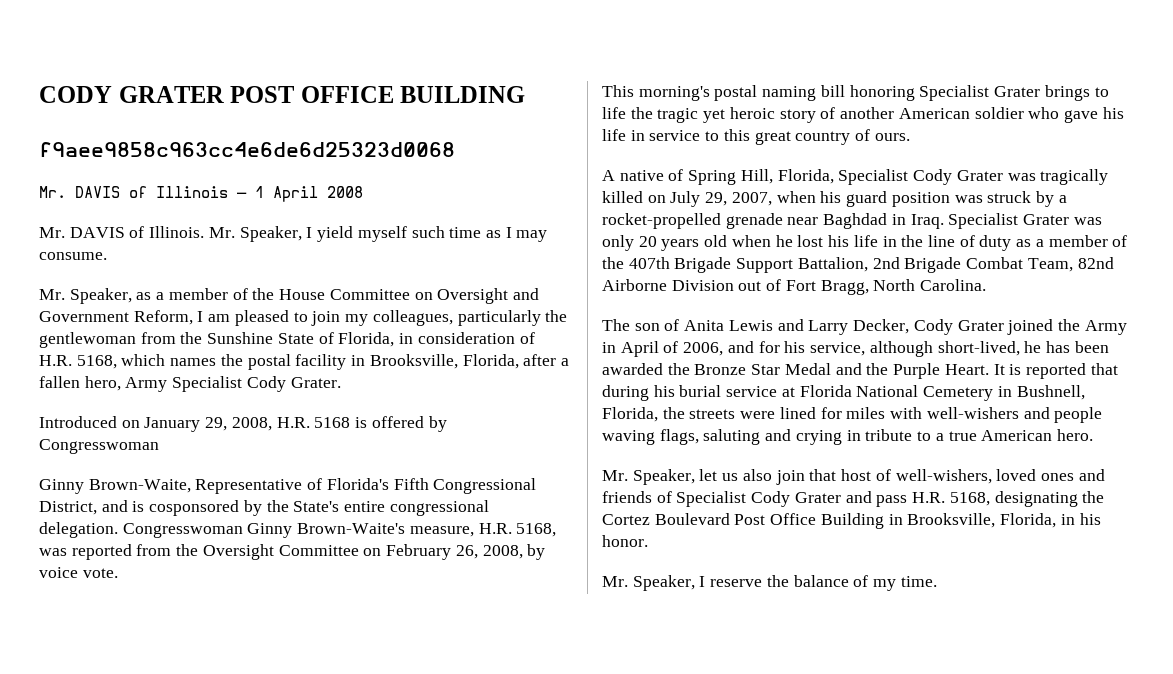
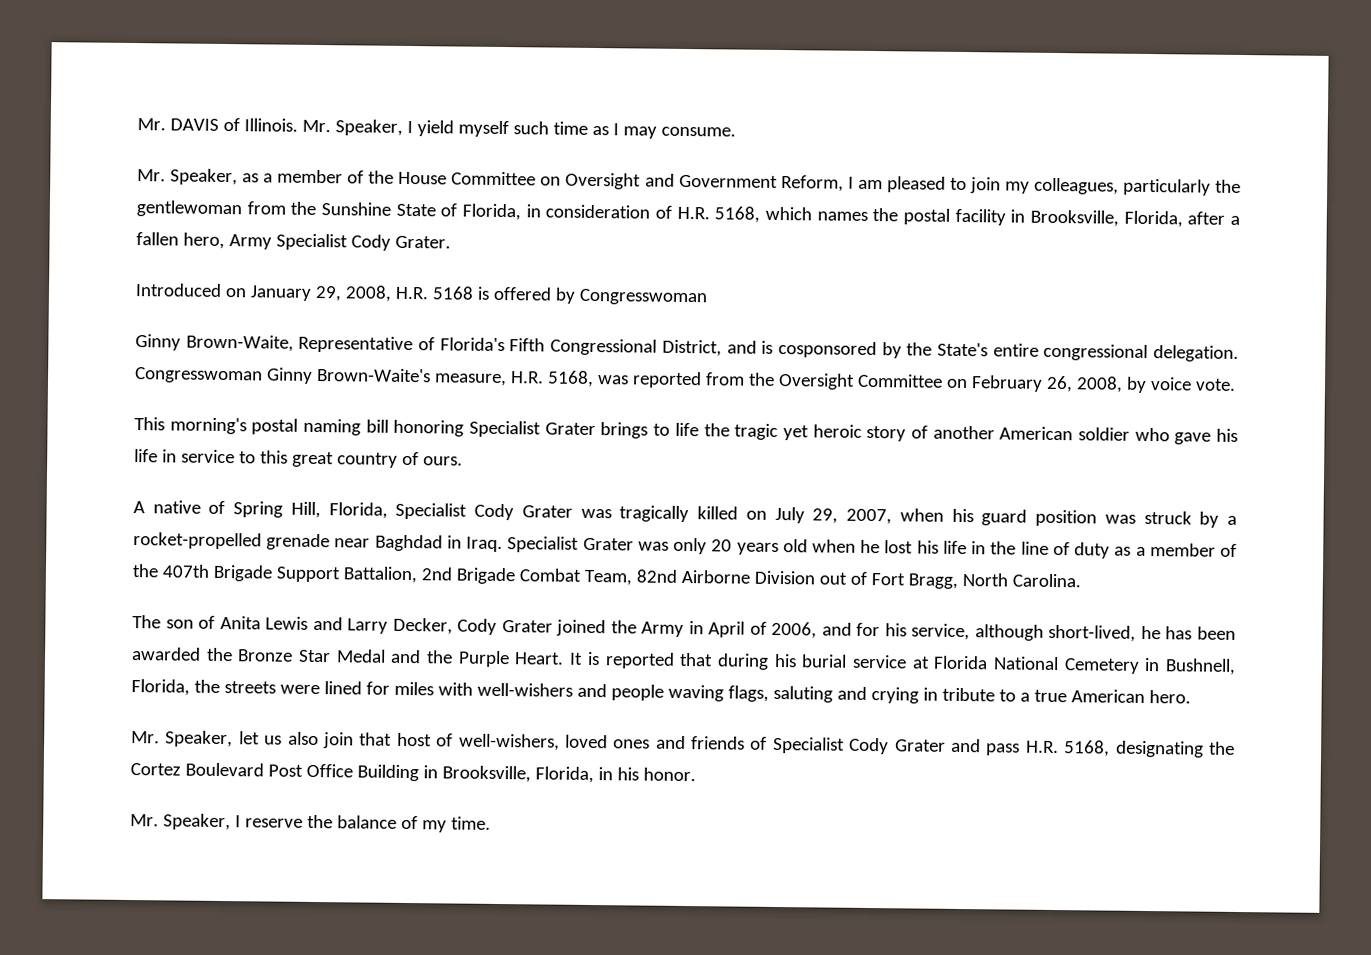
- CODY GRATER POST OFFICE BUILDING
- f9aee9858c963cc4e6de6d25323d0068
- Mr. DAVIS of Illinois — 1 April 2008

